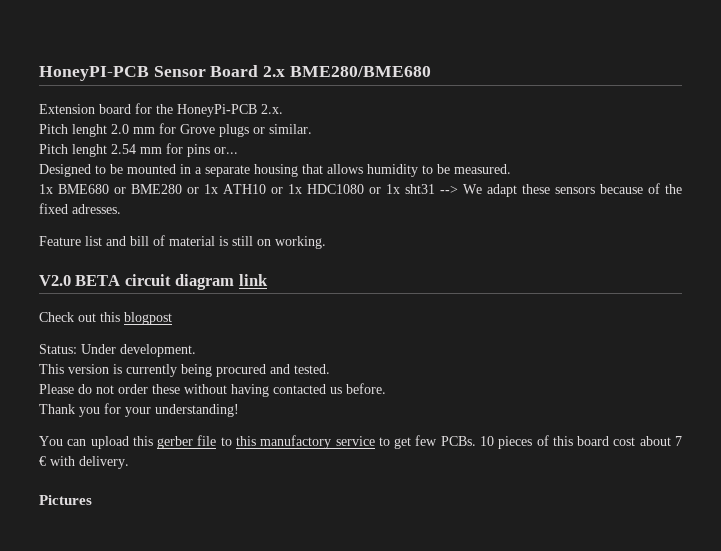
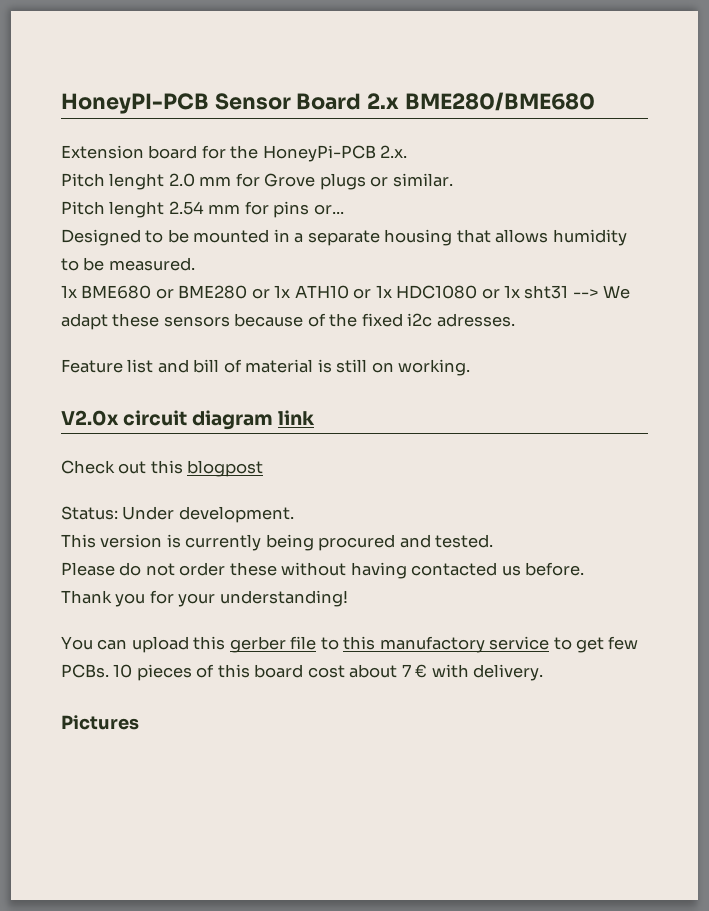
- 1x BME680 or BME280 or 1x ATH10 or 1x HDC1080 or 1x sht31 --> We adapt these sensors because of the fixed adresses.
+ 1x BME680 or BME280 or 1x ATH10 or 1x HDC1080 or 1x sht31 --> We adapt these sensors because of the fixed i2c adresses.
- V2.0 BETA circuit diagram link
+ V2.0x circuit diagram link

